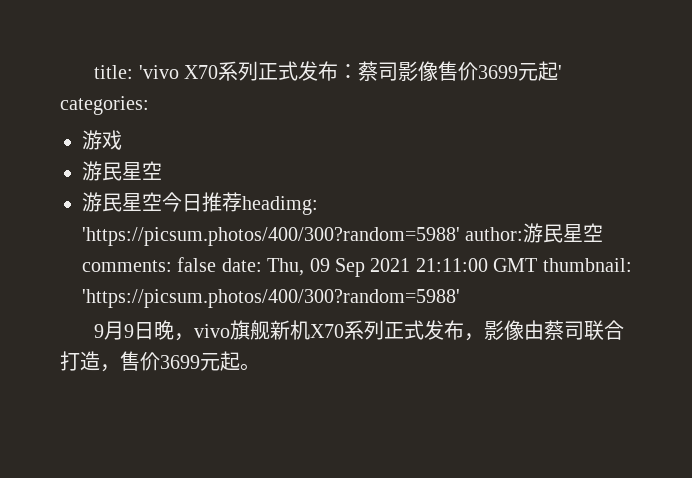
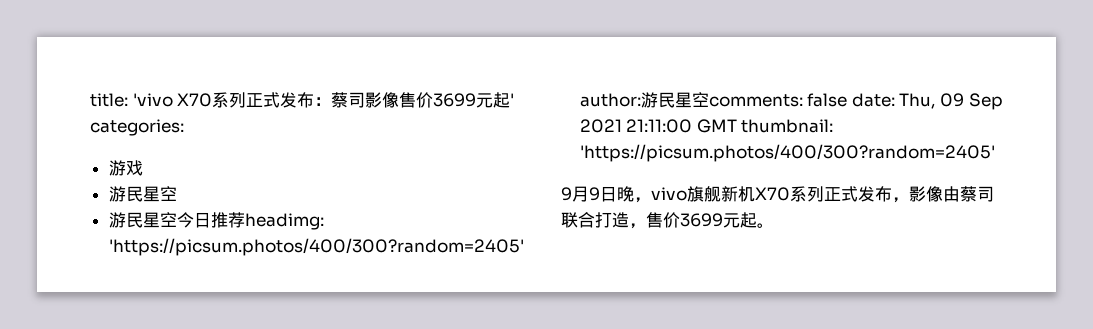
- 游民星空今日推荐headimg: 'https://picsum.photos/400/300?random=5988' author:游民星空comments: false date: Thu, 09 Sep 2021 21:11:00 GMT thumbnail: 'https://picsum.photos/400/300?random=5988'
+ 游民星空今日推荐headimg: 'https://picsum.photos/400/300?random=2405' author:游民星空comments: false date: Thu, 09 Sep 2021 21:11:00 GMT thumbnail: 'https://picsum.photos/400/300?random=2405'

